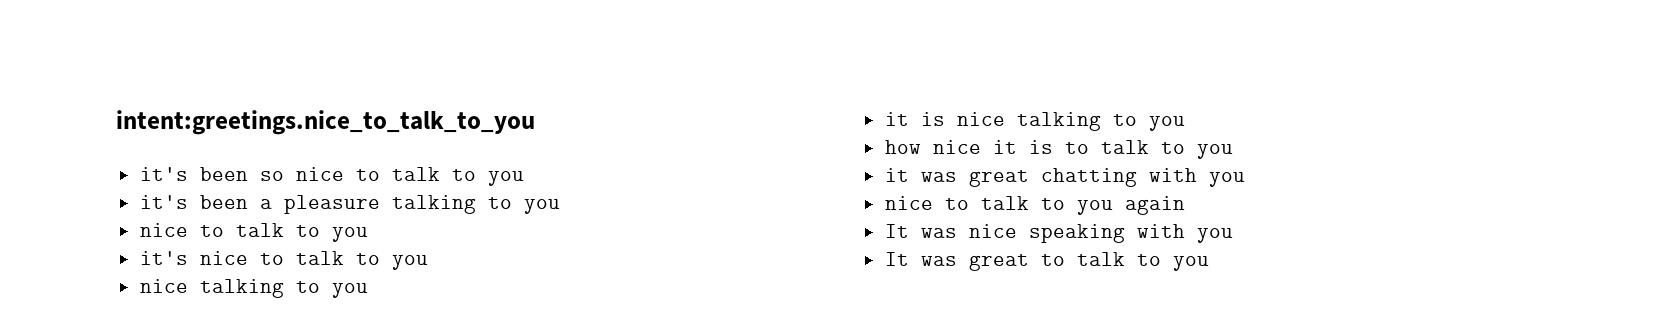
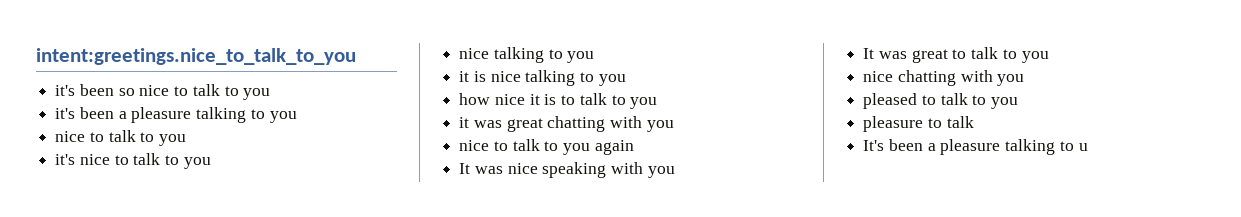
+ nice chatting with you
+ pleased to talk to you
+ pleasure to talk
+ It's been a pleasure talking to u

